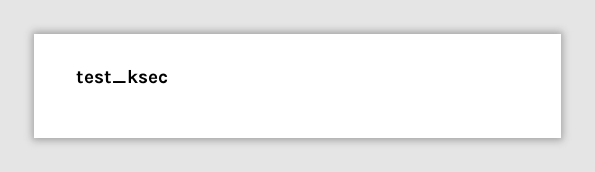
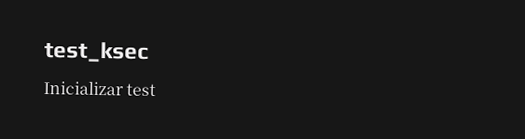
+ Inicializar test

